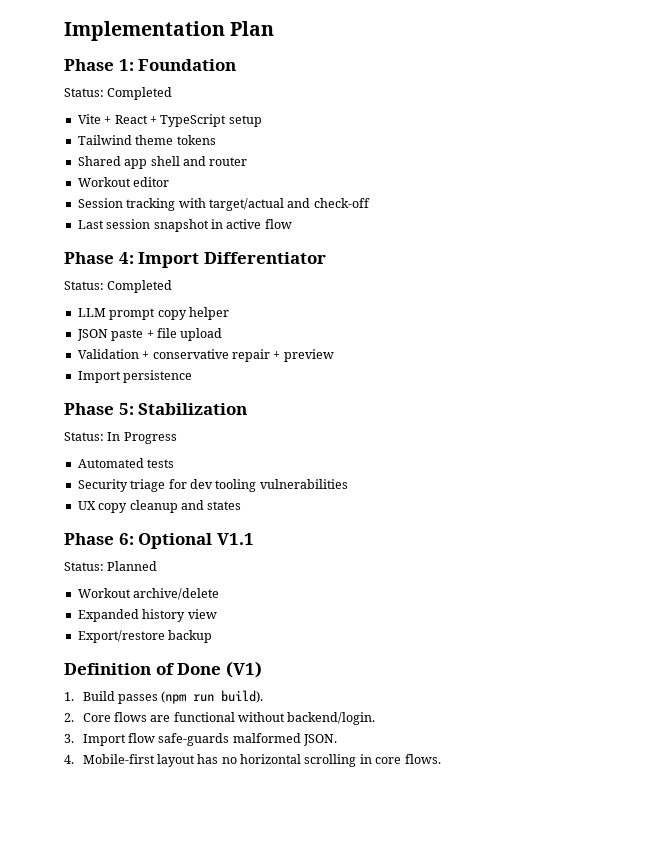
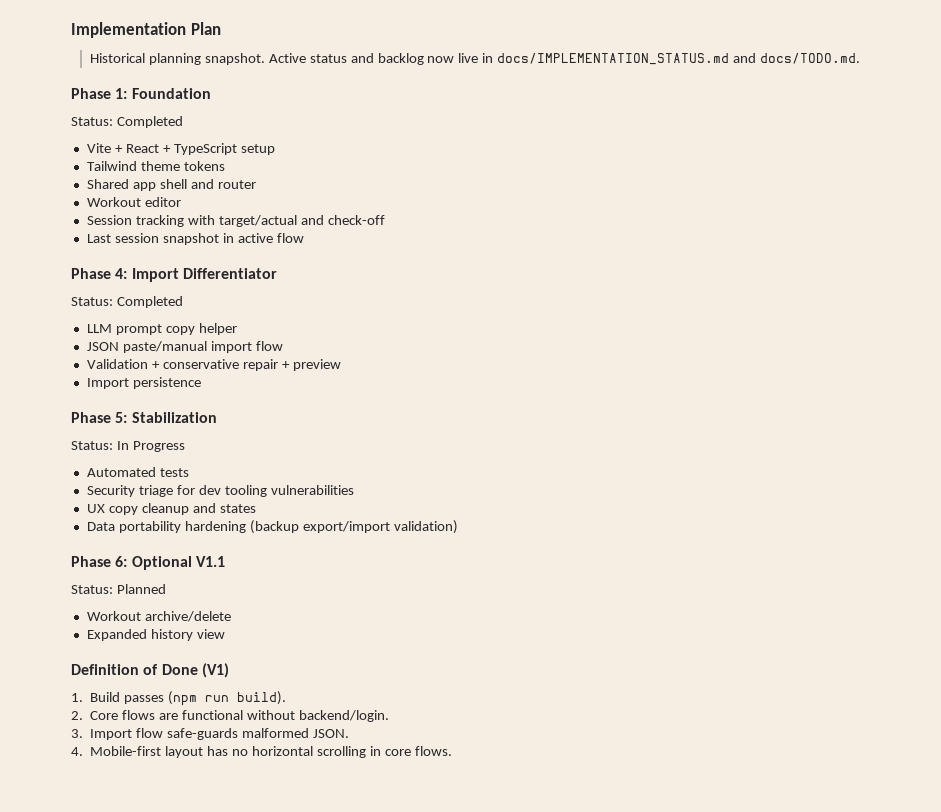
+ Historical planning snapshot. Active status and backlog now live in docs/IMPLEMENTATION_STATUS.md and docs/TODO.md.
- JSON paste + file upload
+ JSON paste/manual import flow
+ Data portability hardening (backup export/import validation)
- Export/restore backup

